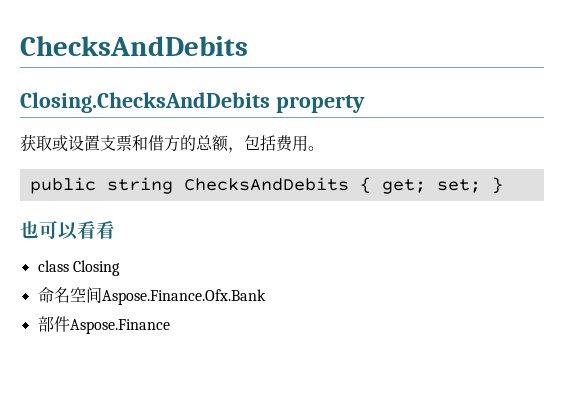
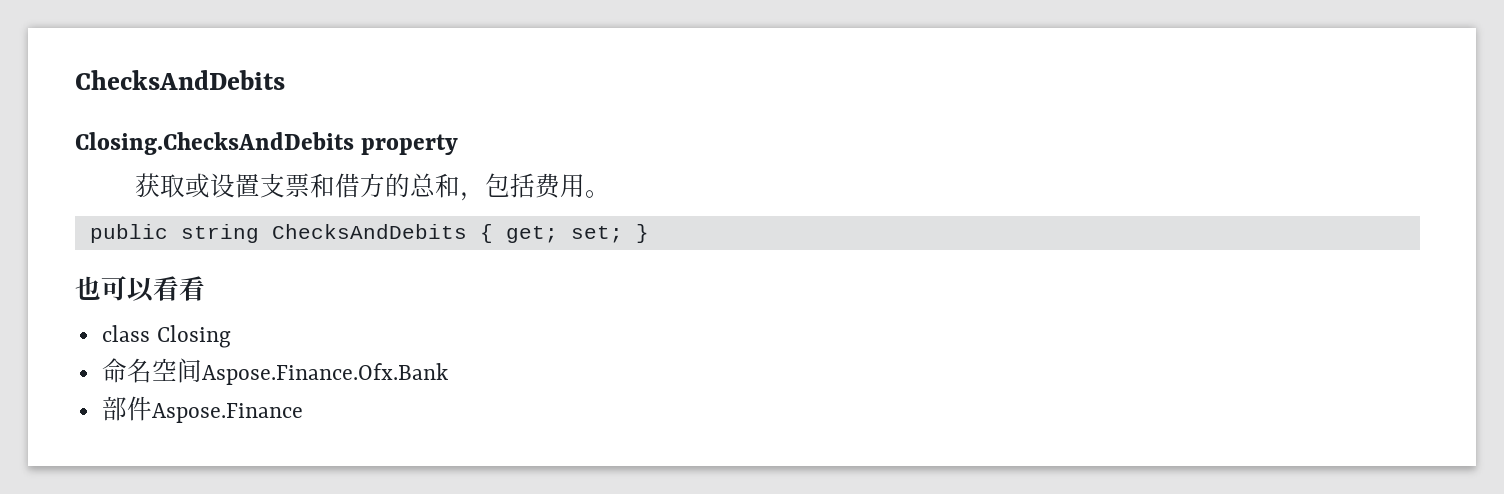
- 获取或设置支票和借方的总额，包括费用。
+ 获取或设置支票和借方的总和，包括费用。

